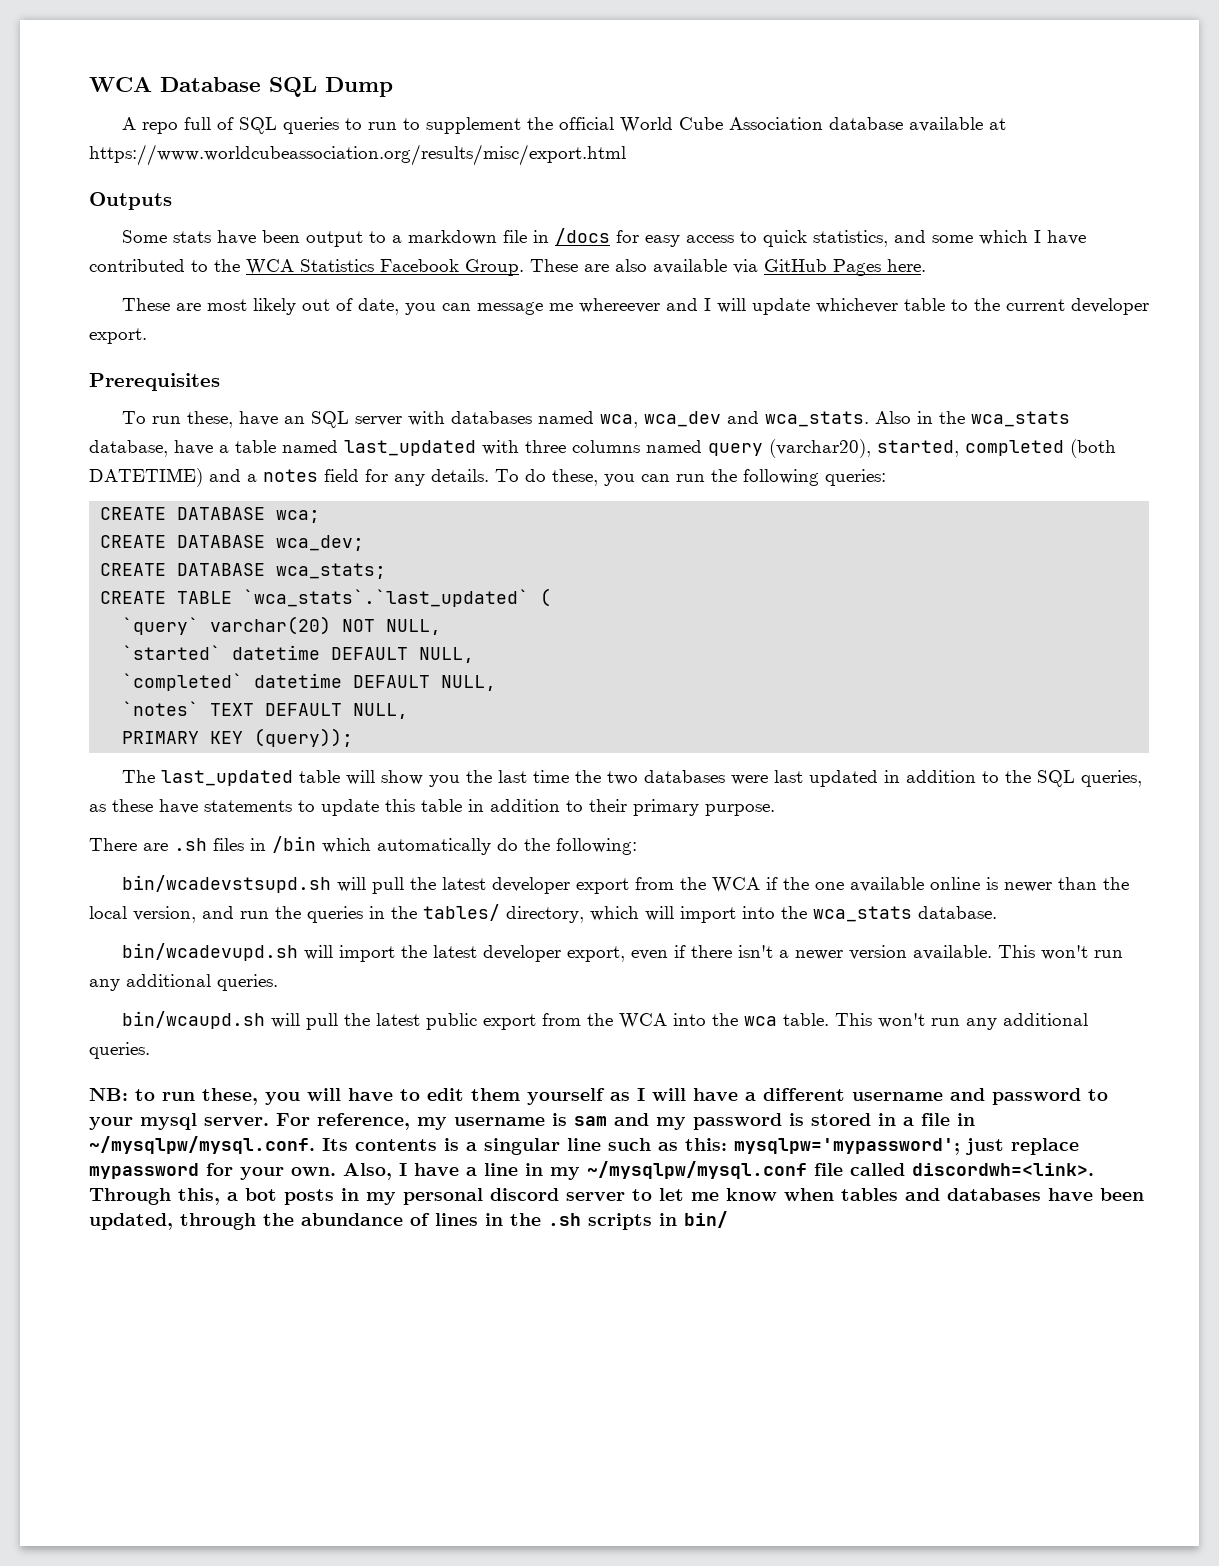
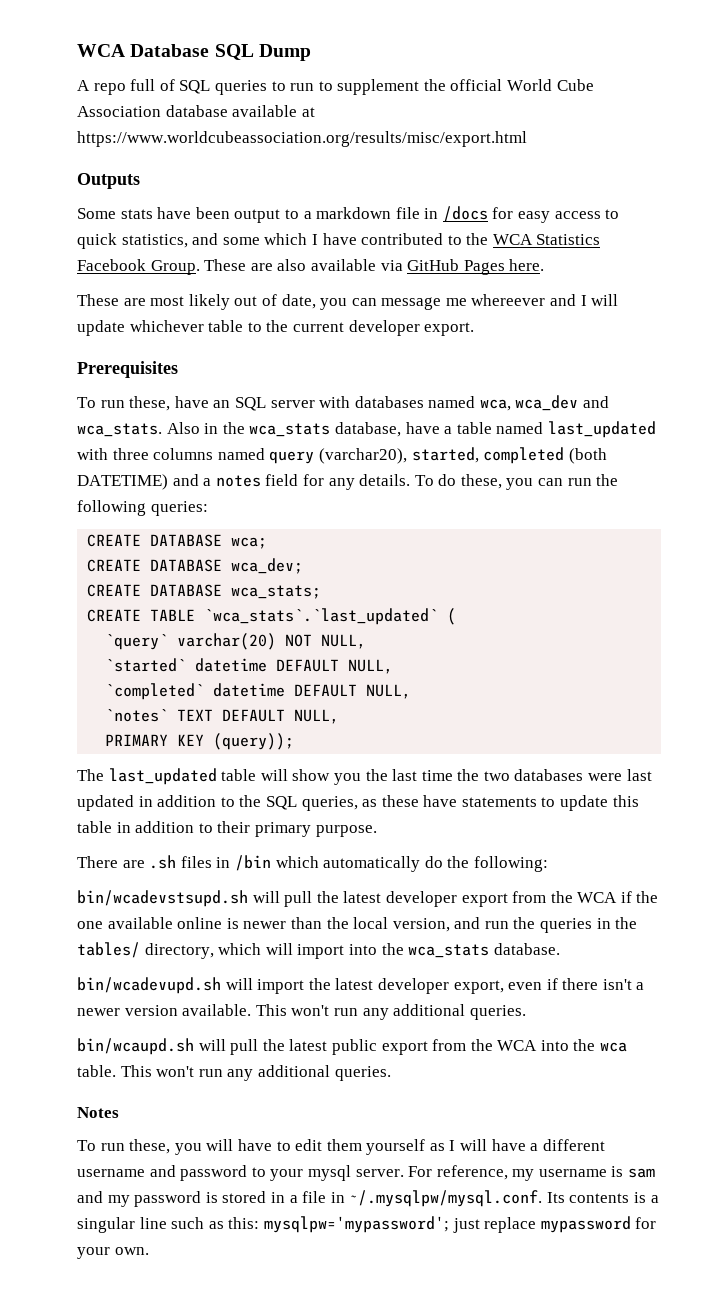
- NB: to run these, you will have to edit them yourself as I will have a different username and password to your mysql server.
+ Notes
+ To run these, you will have to edit them yourself as I will have a different username and password to your mysql server.
- For reference, my username is sam and my password is stored in a file in ~/mysqlpw/mysql.conf. Its contents is a singular line such as this: mysqlpw='mypassword'; just replace mypassword for your own. Also, I have a line in my ~/mysqlpw/mysql.conf file called discordwh=<link>. Through this, a bot posts in my personal discord server to let me know when tables and databases have been updated, through the abundance of lines in the .sh scripts in bin/
+ For reference, my username is sam and my password is stored in a file in ~/.mysqlpw/mysql.conf. Its contents is a singular line such as this: mysqlpw='mypassword'; just replace mypassword for your own.

